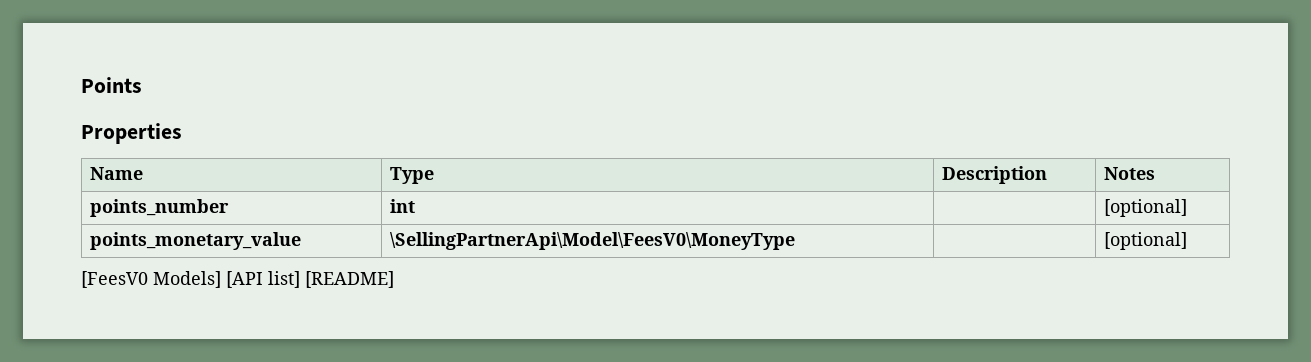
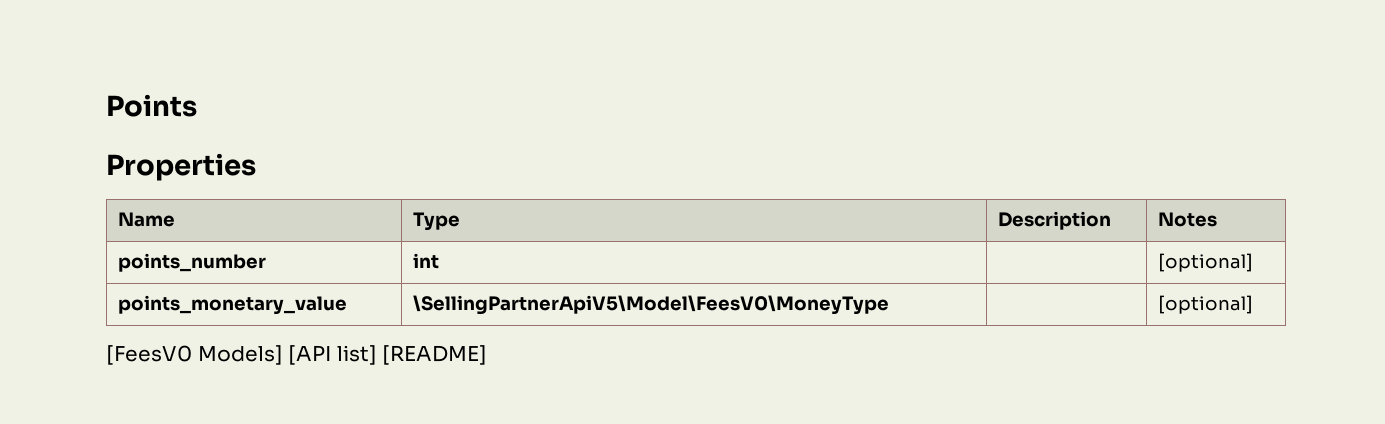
- points_monetary_value | \SellingPartnerApi\Model\FeesV0\MoneyType | | [optional]
+ points_monetary_value | \SellingPartnerApiV5\Model\FeesV0\MoneyType | | [optional]

